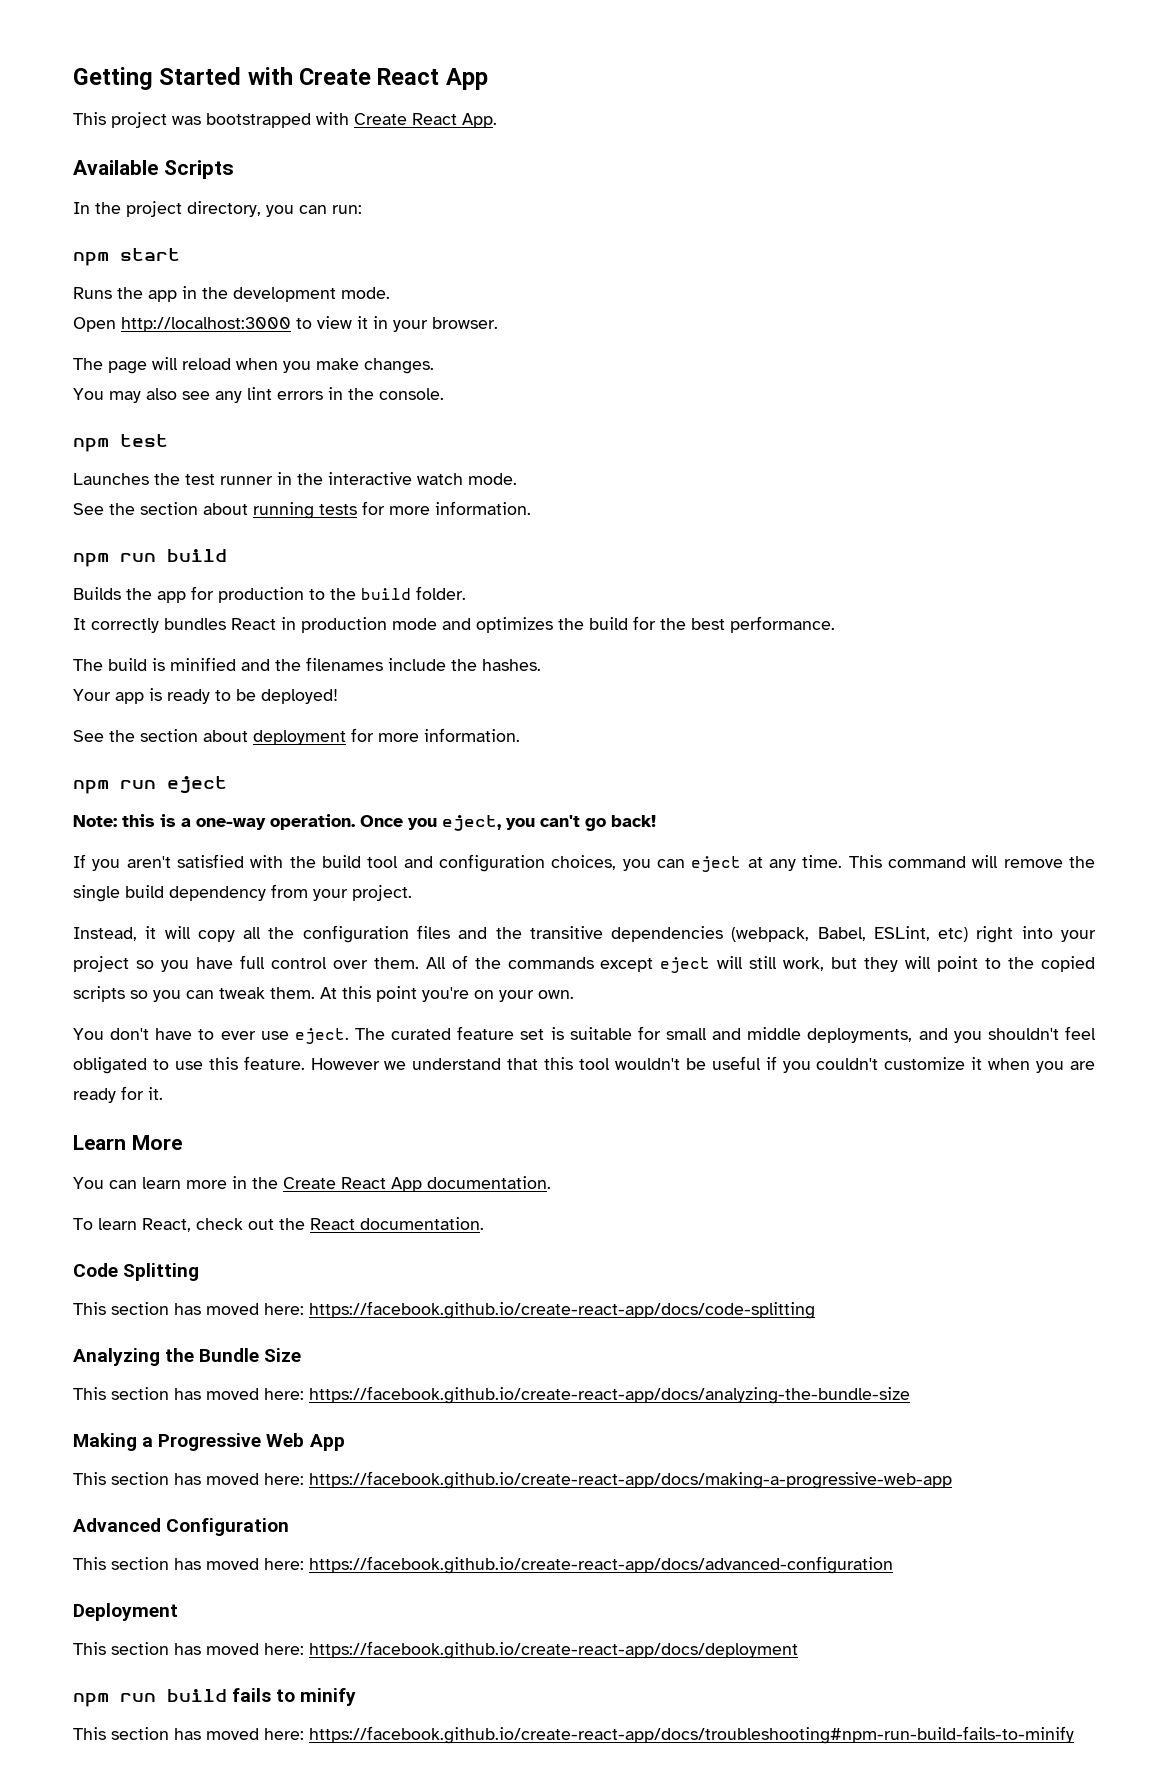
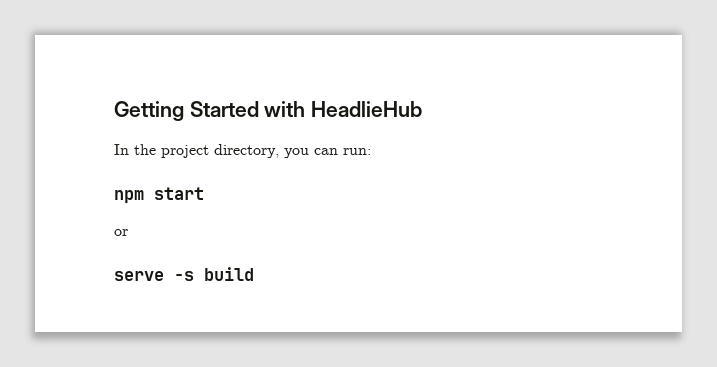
- Getting Started with Create React App
- This project was bootstrapped with Create React App.
- Available Scripts
+ Getting Started with HeadlieHub
- Runs the app in the development mode.
- Open http://localhost:3000 to view it in your browser.
- The page will reload when you make changes.
- You may also see any lint errors in the console.
- npm test
- Launches the test runner in the interactive watch mode.
- See the section about running tests for more information.
- npm run build
- Builds the app for production to the build folder.
- It correctly bundles React in production mode and optimizes the build for the best performance.
- The build is minified and the filenames include the hashes.
- Your app is ready to be deployed!
- See the section about deployment for more information.
- npm run eject
- Note: this is a one-way operation. Once you eject, you can't go back!
- If you aren't satisfied with the build tool and configuration choices, you can eject at any time. This command will remove the single build dependency from your project.
- Instead, it will copy all the configuration files and the transitive dependencies (webpack, Babel, ESLint, etc) right into your project so you have full control over them. All of the commands except eject will still work, but they will point to the copied scripts so you can tweak them. At this point you're on your own.
- You don't have to ever use eject. The curated feature set is suitable for small and middle deployments, and you shouldn't feel obligated to use this feature. However we understand that this tool wouldn't be useful if you couldn't customize it when you are ready for it.
- Learn More
- You can learn more in the Create React App documentation.
- To learn React, check out the React documentation.
- Code Splitting
- This section has moved here: https://facebook.github.io/create-react-app/docs/code-splitting
- Analyzing the Bundle Size
- This section has moved here: https://facebook.github.io/create-react-app/docs/analyzing-the-bundle-size
- Making a Progressive Web App
- This section has moved here: https://facebook.github.io/create-react-app/docs/making-a-progressive-web-app
- Advanced Configuration
- This section has moved here: https://facebook.github.io/create-react-app/docs/advanced-configuration
- Deployment
- This section has moved here: https://facebook.github.io/create-react-app/docs/deployment
- npm run build fails to minify
- This section has moved here: https://facebook.github.io/create-react-app/docs/troubleshooting#npm-run-build-fails-to-minify
+ or
+ serve -s build

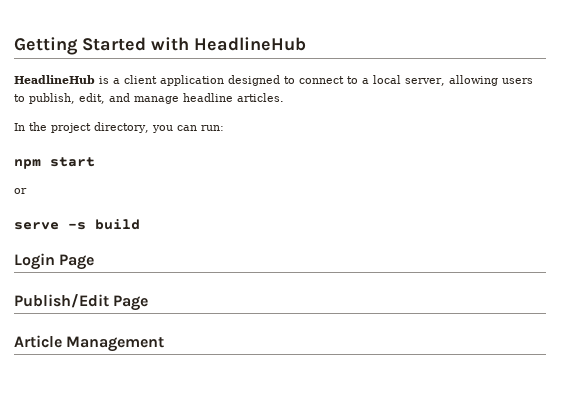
- Getting Started with HeadlieHub
+ Getting Started with HeadlineHub
+ HeadlineHub is a client application designed to connect to a local server, allowing users to publish, edit, and manage headline articles.
+ Login Page
+ Publish/Edit Page
+ Article Management

